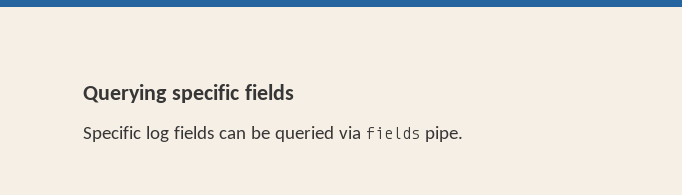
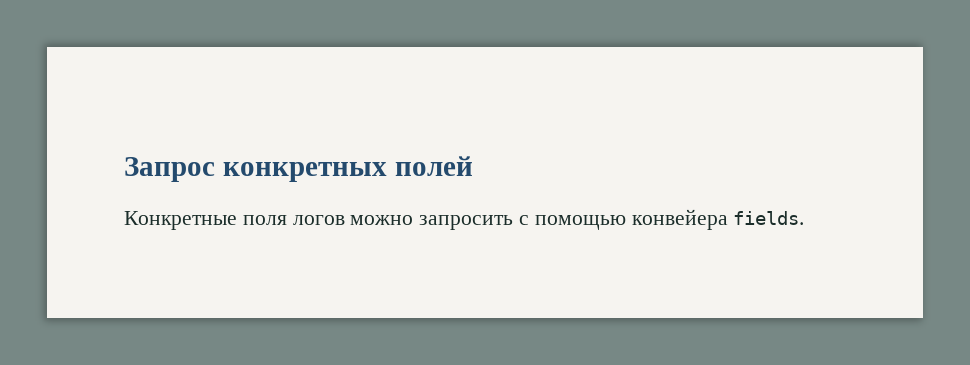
- Querying specific fields
- Specific log fields can be queried via fields pipe.
+ Запрос конкретных полей
+ Конкретные поля логов можно запросить с помощью конвейера fields.

